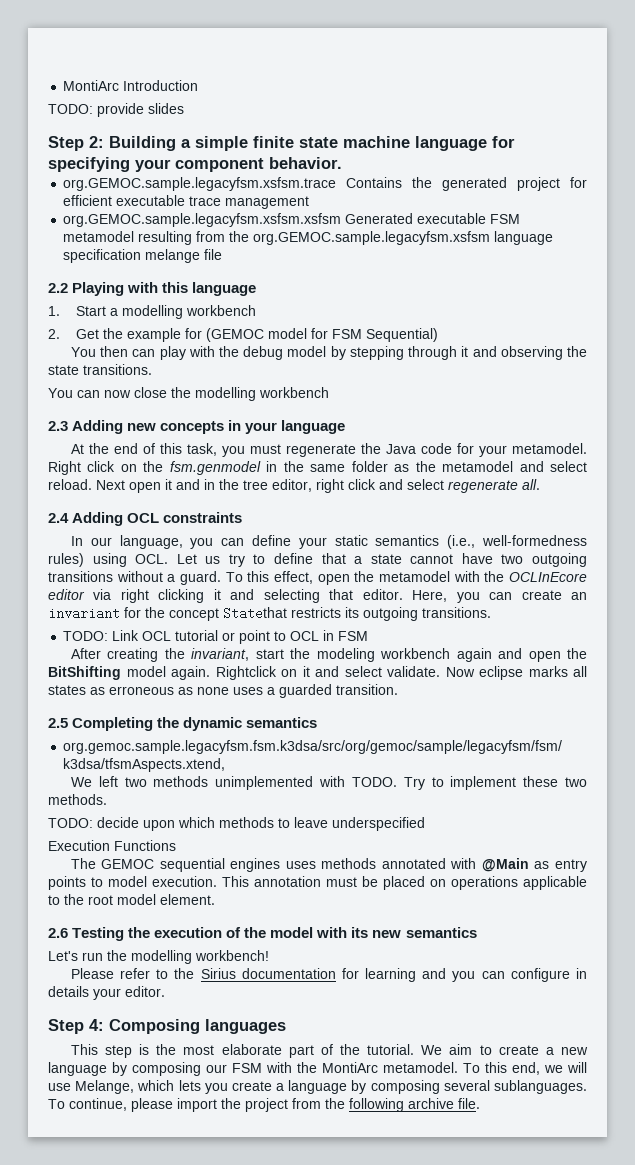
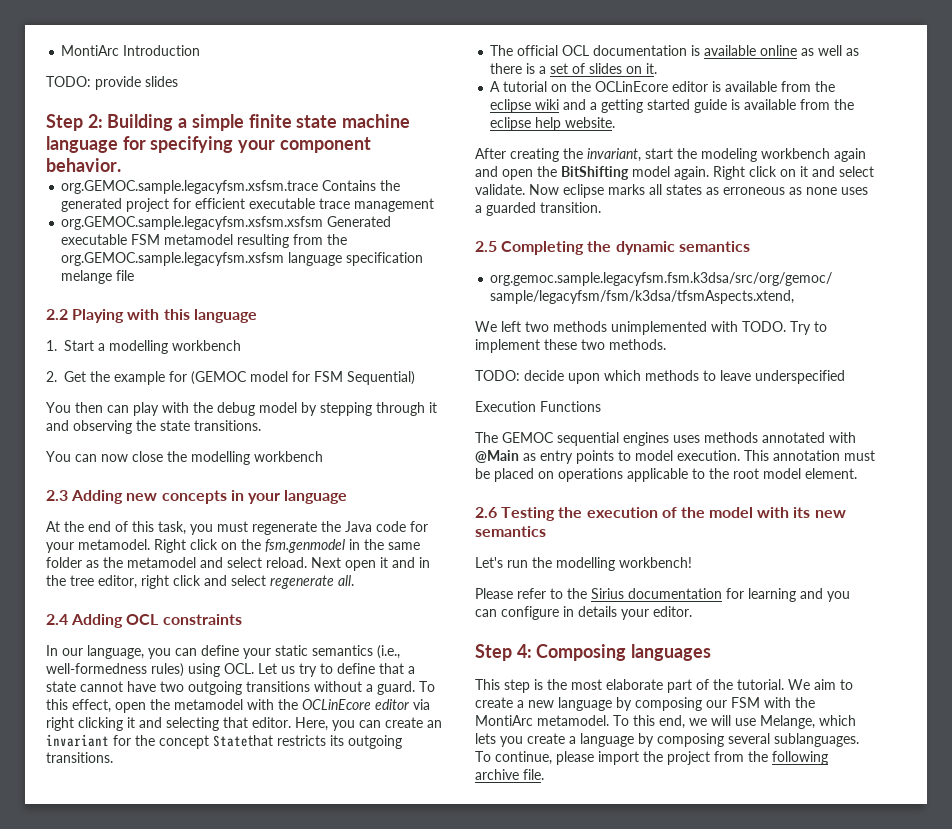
- To this effect, open the metamodel with the OCLInEcore editor via right clicking it and selecting that editor.
+ To this effect, open the metamodel with the OCLinEcore editor via right clicking it and selecting that editor.
- TODO: Link OCL tutorial or point to OCL in FSM
+ The official OCL documentation is available online as well as there is a set of slides on it.
+ A tutorial on the OCLinEcore editor is available from the eclipse wiki and a getting started guide is available from the eclipse help website.
- Rightclick on it and select validate.
+ Right click on it and select validate.

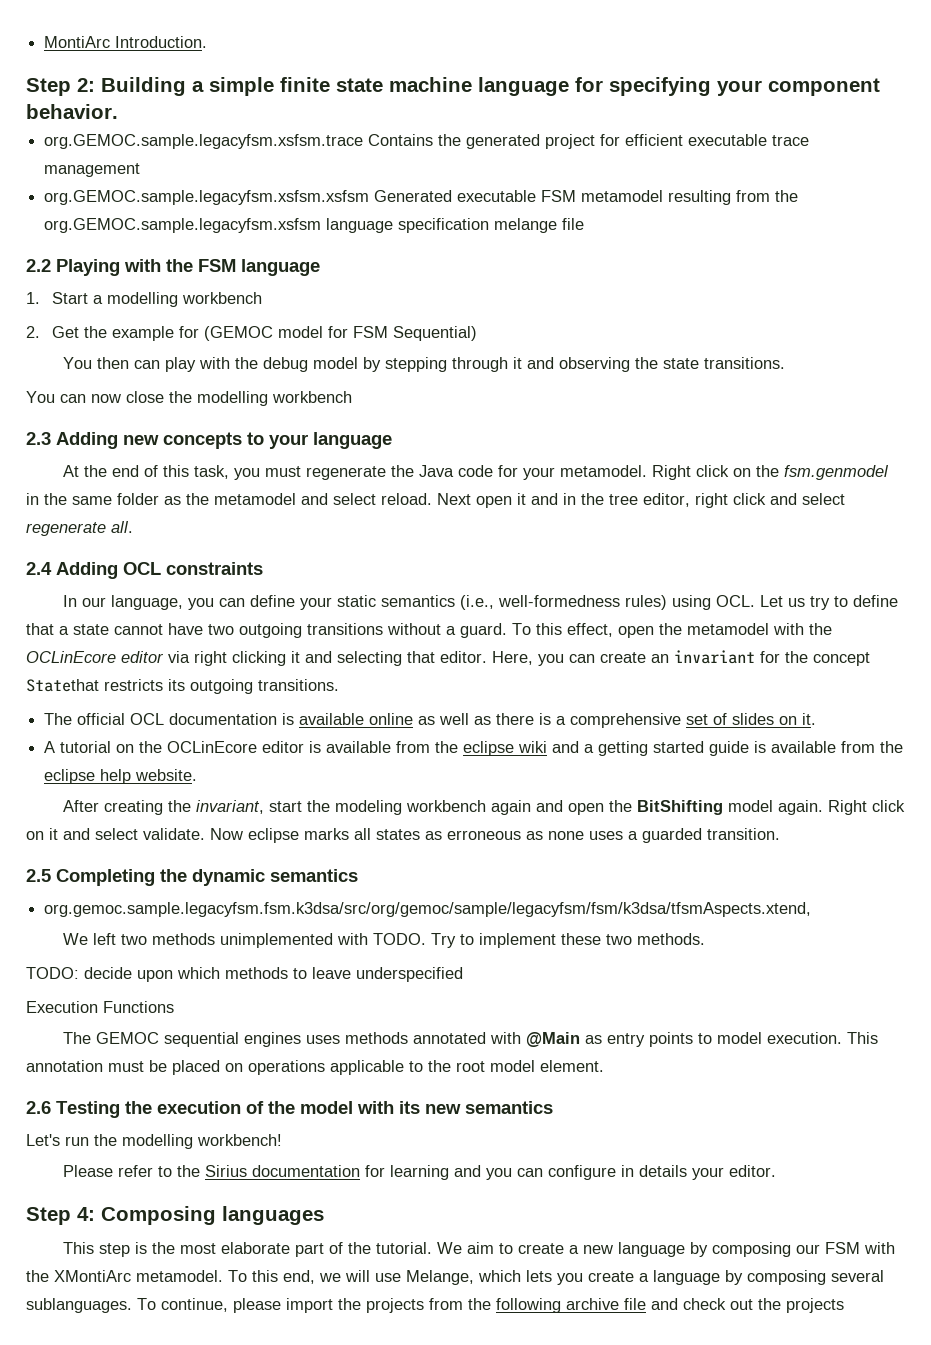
- MontiArc Introduction
- TODO: provide slides
+ MontiArc Introduction.
- 2.2 Playing with this language
+ 2.2 Playing with the FSM language
- 2.3 Adding new concepts in your language
+ 2.3 Adding new concepts to your language
- The official OCL documentation is available online as well as there is a set of slides on it.
+ The official OCL documentation is available online as well as there is a comprehensive set of slides on it.
- We aim to create a new language by composing our FSM with the MontiArc metamodel.
+ We aim to create a new language by composing our FSM with the XMontiArc metamodel.
- To continue, please import the project from the following archive file.
+ To continue, please import the projects from the following archive file and check out the projects

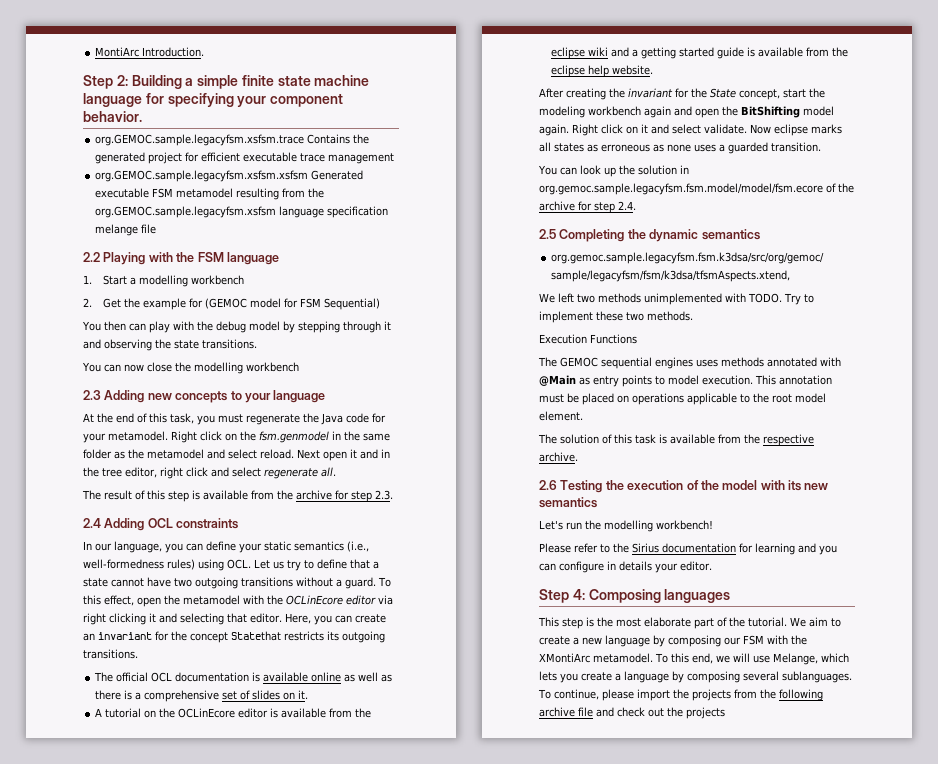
+ The result of this step is available from the archive for step 2.3.
- After creating the invariant, start the modeling workbench again and open the BitShifting model again.
+ After creating the invariant for the State concept, start the modeling workbench again and open the BitShifting model again.
+ You can look up the solution in org.gemoc.sample.legacyfsm.fsm.model/model/fsm.ecore of the archive for step 2.4.
- TODO: decide upon which methods to leave underspecified
+ The solution of this task is available from the respective archive.

